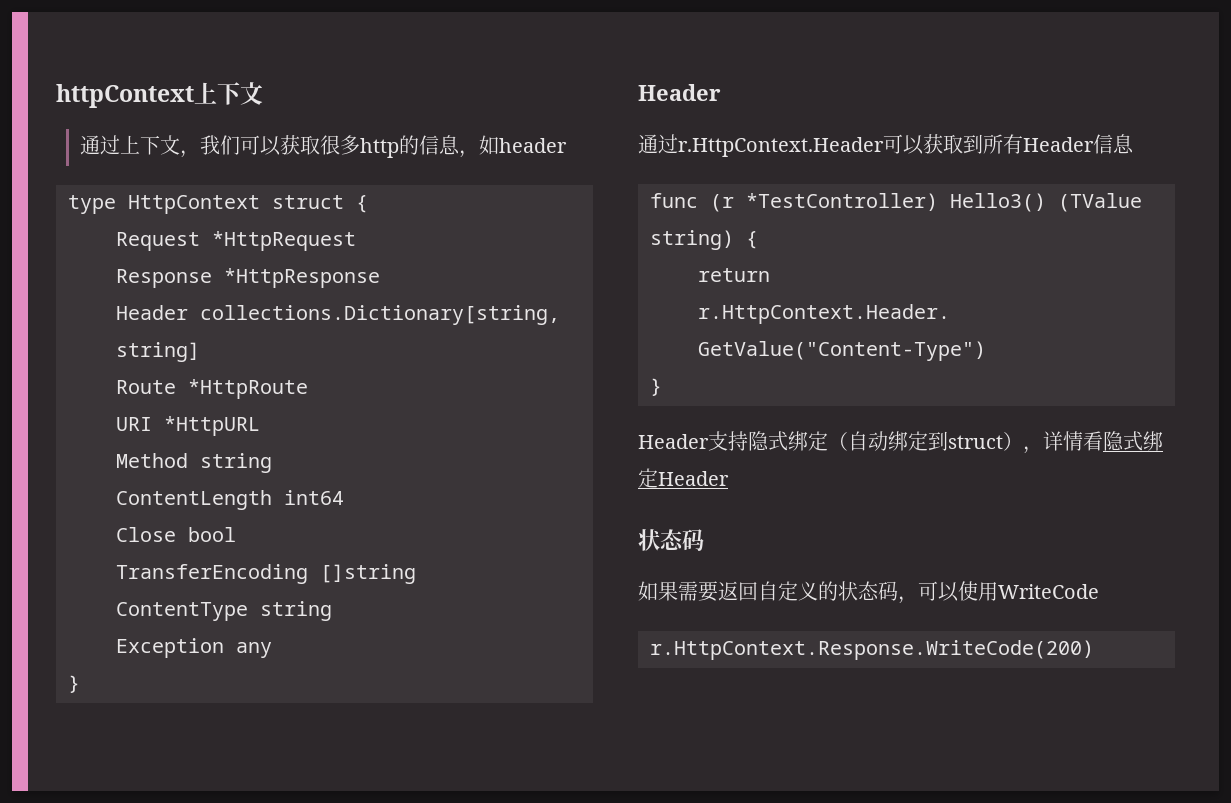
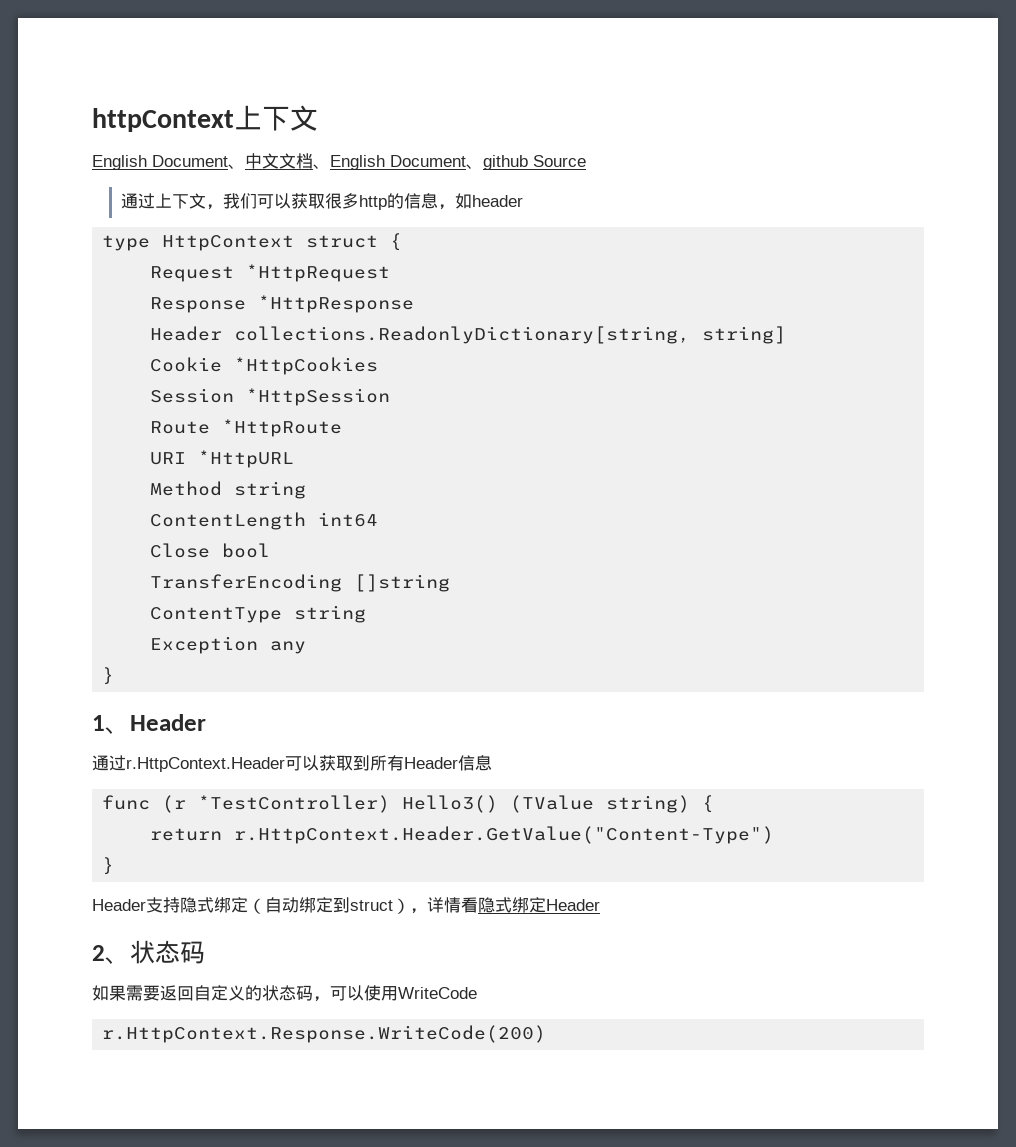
+ English Document、中文文档、English Document、github Source
- Header collections.Dictionary[string, string]
+ Header collections.ReadonlyDictionary[string, string]
+ Cookie *HttpCookies
+ Session *HttpSession
  Exception any
  }
- Header
+ 1、Header
  Header支持隐式绑定（自动绑定到struct），详情看隐式绑定Header
- 状态码
+ 2、状态码

